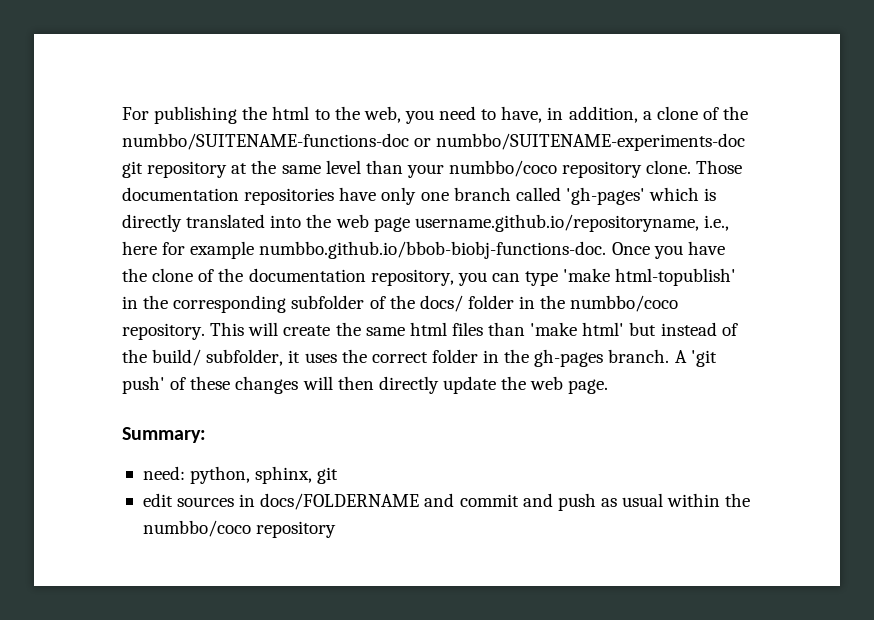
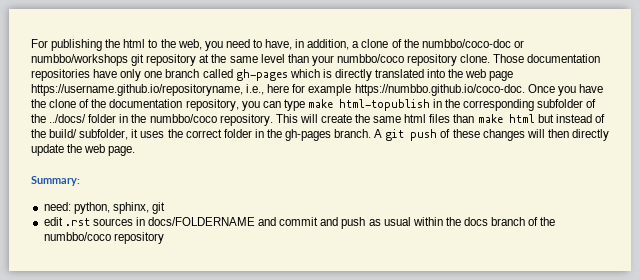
- For publishing the html to the web, you need to have, in addition, a clone of the numbbo/SUITENAME-functions-doc or numbbo/SUITENAME-experiments-doc git repository at the same level than your numbbo/coco repository clone.
+ For publishing the html to the web, you need to have, in addition, a clone of the numbbo/coco-doc or numbbo/workshops git repository at the same level than your numbbo/coco repository clone.
- Those documentation repositories have only one branch called 'gh-pages' which is directly translated into the web page username.github.io/repositoryname, i.e., here for example numbbo.github.io/bbob-biobj-functions-doc. Once you have the clone of the documentation repository, you can type 'make html-topublish' in the corresponding subfolder of the docs/ folder in the numbbo/coco repository.
+ Those documentation repositories have only one branch called gh-pages which is directly translated into the web page https://username.github.io/repositoryname, i.e., here for example https://numbbo.github.io/coco-doc. Once you have the clone of the documentation repository, you can type make html-topublish in the corresponding subfolder of the ../docs/ folder in the numbbo/coco repository.
- This will create the same html files than 'make html' but instead of the build/ subfolder, it uses the correct folder in the gh-pages branch.
+ This will create the same html files than make html but instead of the build/ subfolder, it uses the correct folder in the gh-pages branch.
- A 'git push' of these changes will then directly update the web page.
+ A git push of these changes will then directly update the web page.
- edit sources in docs/FOLDERNAME and commit and push as usual within the numbbo/coco repository
+ edit .rst sources in docs/FOLDERNAME and commit and push as usual within the docs branch of the numbbo/coco repository

